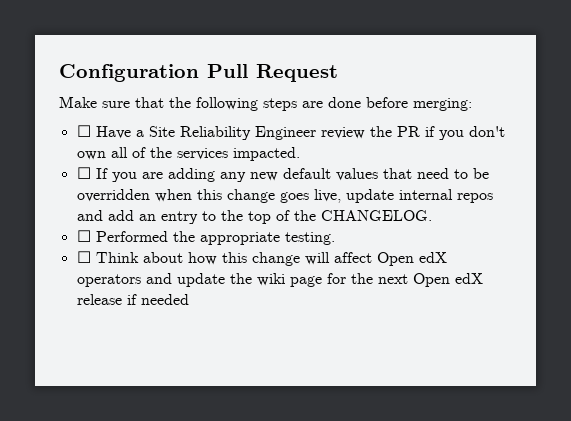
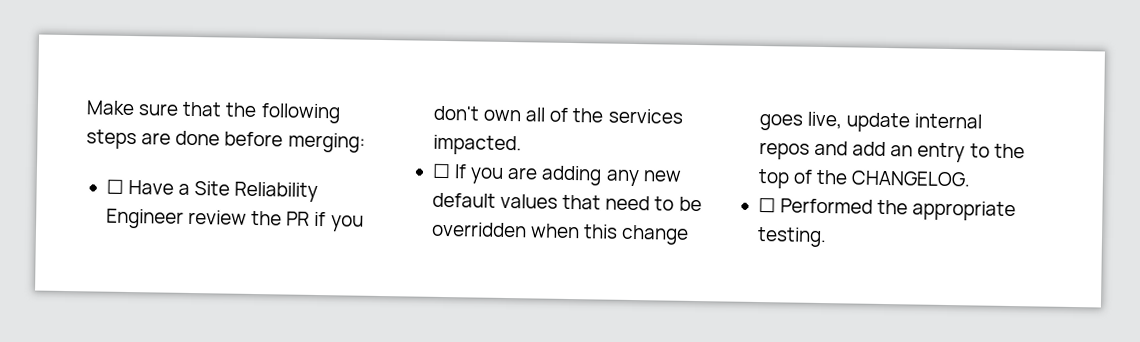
- Configuration Pull Request
- ☐ Think about how this change will affect Open edX operators and update the wiki page for the next Open edX release if needed

